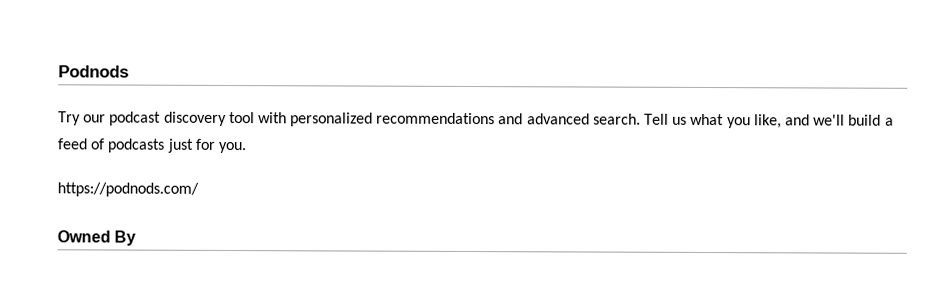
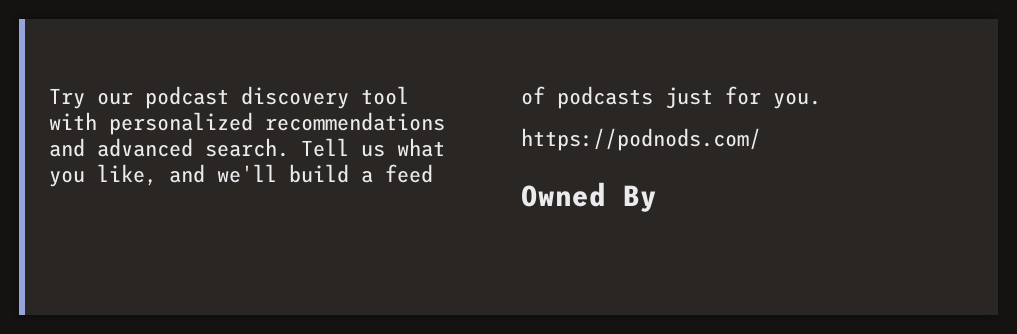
- Podnods

